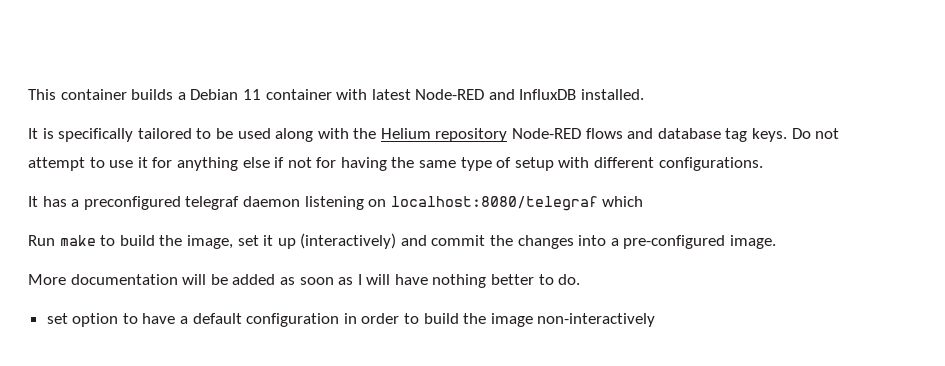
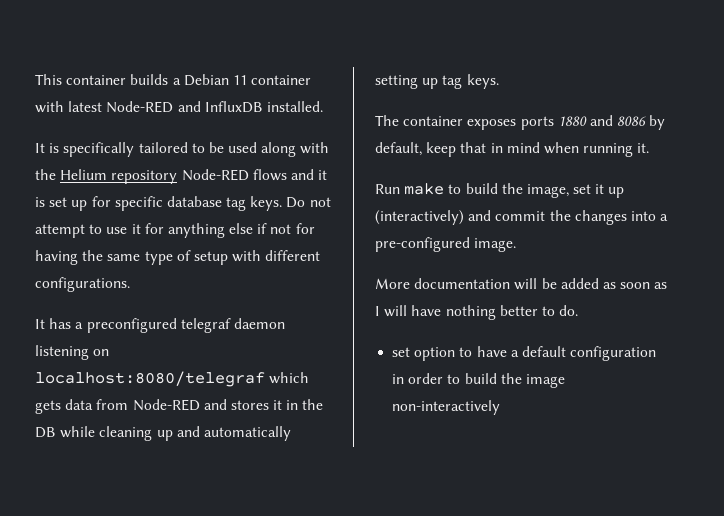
- It is specifically tailored to be used along with the Helium repository Node-RED flows and database tag keys.
+ It is specifically tailored to be used along with the Helium repository Node-RED flows and it is set up for specific database tag keys.
- It has a preconfigured telegraf daemon listening on localhost:8080/telegraf which
+ It has a preconfigured telegraf daemon listening on localhost:8080/telegraf which gets data from Node-RED and stores it in the DB while cleaning up and automatically setting up tag keys.
+ The container exposes ports 1880 and 8086 by default, keep that in mind when running it.

